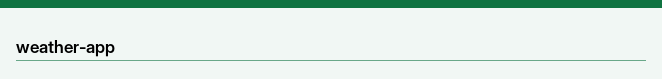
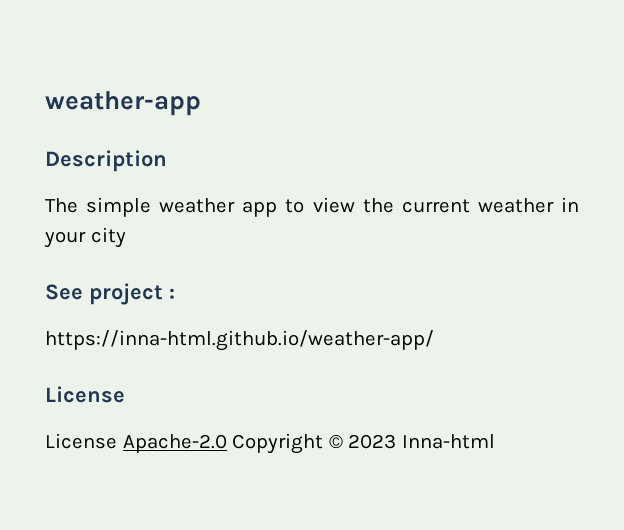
+ Description
+ The simple weather app to view the current weather in your city
+ See project :
+ https://inna-html.github.io/weather-app/
+ License
+ License Apache-2.0 Copyright © 2023 Inna-html

